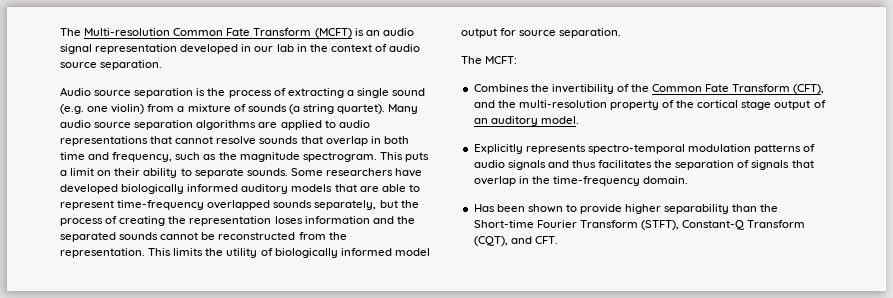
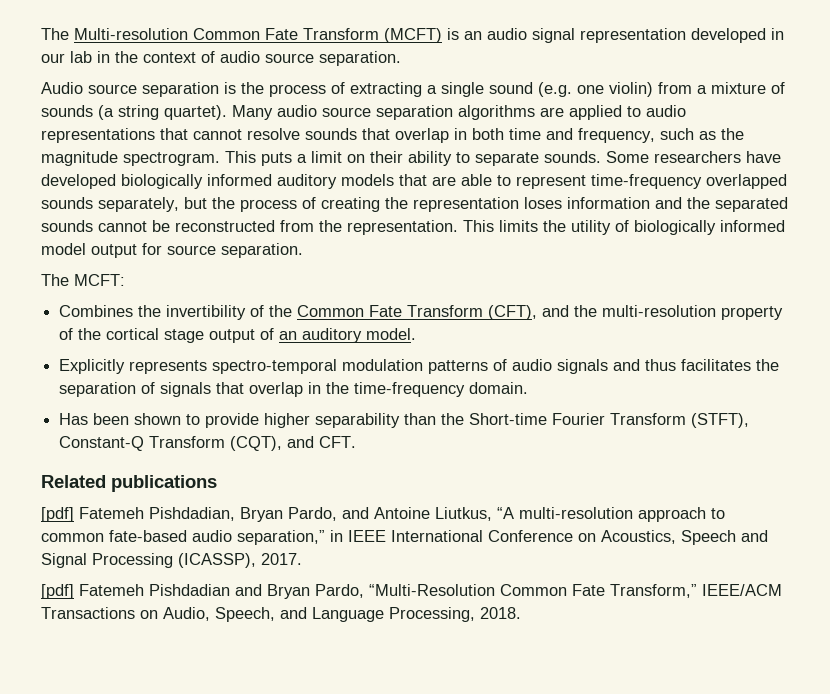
+ Related publications
+ [pdf] Fatemeh Pishdadian, Bryan Pardo, and Antoine Liutkus, “A multi-resolution approach to common fate-based audio separation,” in IEEE International Conference on Acoustics, Speech and Signal Processing (ICASSP), 2017.
+ [pdf] Fatemeh Pishdadian and Bryan Pardo, “Multi-Resolution Common Fate Transform,” IEEE/ACM Transactions on Audio, Speech, and Language Processing, 2018.

